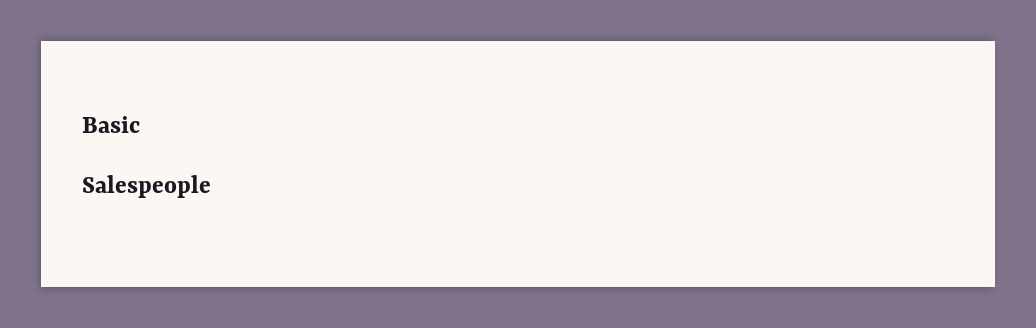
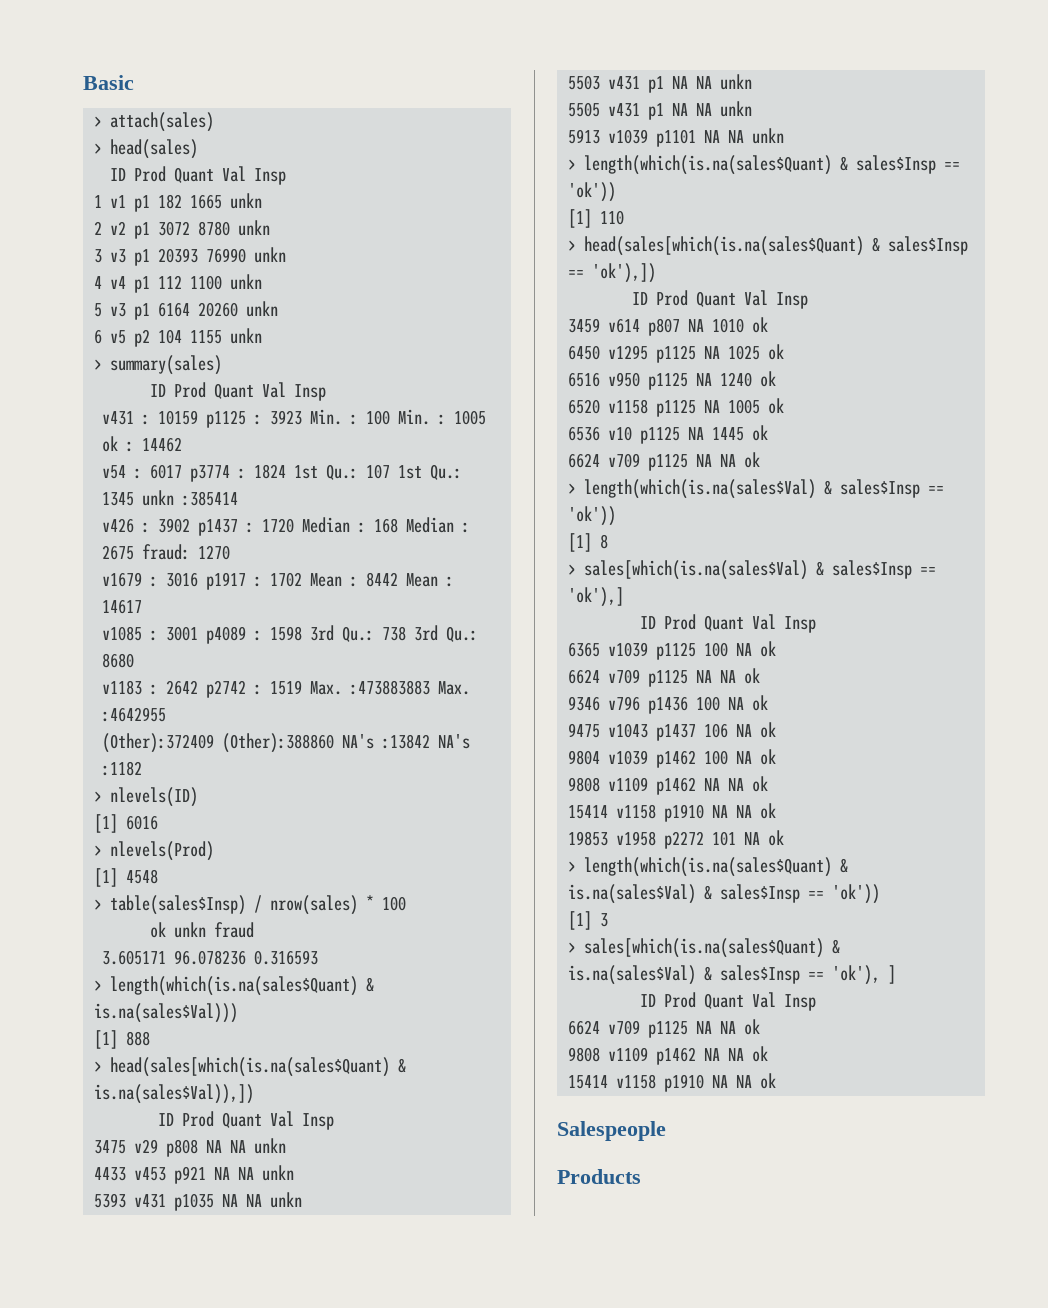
+ > attach(sales)
+ > head(sales)
+ ID Prod Quant Val Insp
+ 1 v1 p1 182 1665 unkn
+ 2 v2 p1 3072 8780 unkn
+ 3 v3 p1 20393 76990 unkn
+ 4 v4 p1 112 1100 unkn
+ 5 v3 p1 6164 20260 unkn
+ 6 v5 p2 104 1155 unkn
+ > summary(sales)
+ ID Prod Quant Val Insp
+ v431 : 10159 p1125 : 3923 Min. : 100 Min. : 1005 ok : 14462
+ v54 : 6017 p3774 : 1824 1st Qu.: 107 1st Qu.: 1345 unkn :385414
+ v426 : 3902 p1437 : 1720 Median : 168 Median : 2675 fraud: 1270
+ v1679 : 3016 p1917 : 1702 Mean : 8442 Mean : 14617
+ v1085 : 3001 p4089 : 1598 3rd Qu.: 738 3rd Qu.: 8680
+ v1183 : 2642 p2742 : 1519 Max. :473883883 Max. :4642955
+ (Other):372409 (Other):388860 NA's :13842 NA's :1182
+ > nlevels(ID)
+ [1] 6016
+ > nlevels(Prod)
+ [1] 4548
+ > table(sales$Insp) / nrow(sales) * 100
+ ok unkn fraud
+ 3.605171 96.078236 0.316593
+ > length(which(is.na(sales$Quant) & is.na(sales$Val)))
+ [1] 888
+ > head(sales[which(is.na(sales$Quant) & is.na(sales$Val)),])
+ ID Prod Quant Val Insp
+ 3475 v29 p808 NA NA unkn
+ 4433 v453 p921 NA NA unkn
+ 5393 v431 p1035 NA NA unkn
+ 5503 v431 p1 NA NA unkn
+ 5505 v431 p1 NA NA unkn
+ 5913 v1039 p1101 NA NA unkn
+ > length(which(is.na(sales$Quant) & sales$Insp == 'ok'))
+ [1] 110
+ > head(sales[which(is.na(sales$Quant) & sales$Insp == 'ok'),])
+ ID Prod Quant Val Insp
+ 3459 v614 p807 NA 1010 ok
+ 6450 v1295 p1125 NA 1025 ok
+ 6516 v950 p1125 NA 1240 ok
+ 6520 v1158 p1125 NA 1005 ok
+ 6536 v10 p1125 NA 1445 ok
+ 6624 v709 p1125 NA NA ok
+ > length(which(is.na(sales$Val) & sales$Insp == 'ok'))
+ [1] 8
+ > sales[which(is.na(sales$Val) & sales$Insp == 'ok'),]
+ ID Prod Quant Val Insp
+ 6365 v1039 p1125 100 NA ok
+ 6624 v709 p1125 NA NA ok
+ 9346 v796 p1436 100 NA ok
+ 9475 v1043 p1437 106 NA ok
+ 9804 v1039 p1462 100 NA ok
+ 9808 v1109 p1462 NA NA ok
+ 15414 v1158 p1910 NA NA ok
+ 19853 v1958 p2272 101 NA ok
+ > length(which(is.na(sales$Quant) & is.na(sales$Val) & sales$Insp == 'ok'))
+ [1] 3
+ > sales[which(is.na(sales$Quant) & is.na(sales$Val) & sales$Insp == 'ok'), ]
+ ID Prod Quant Val Insp
+ 6624 v709 p1125 NA NA ok
+ 9808 v1109 p1462 NA NA ok
+ 15414 v1158 p1910 NA NA ok
+ Products

